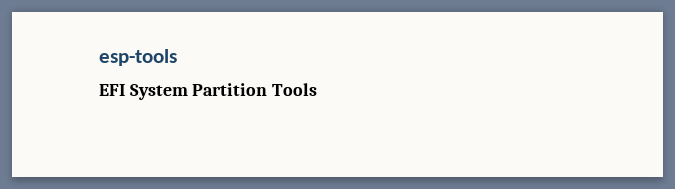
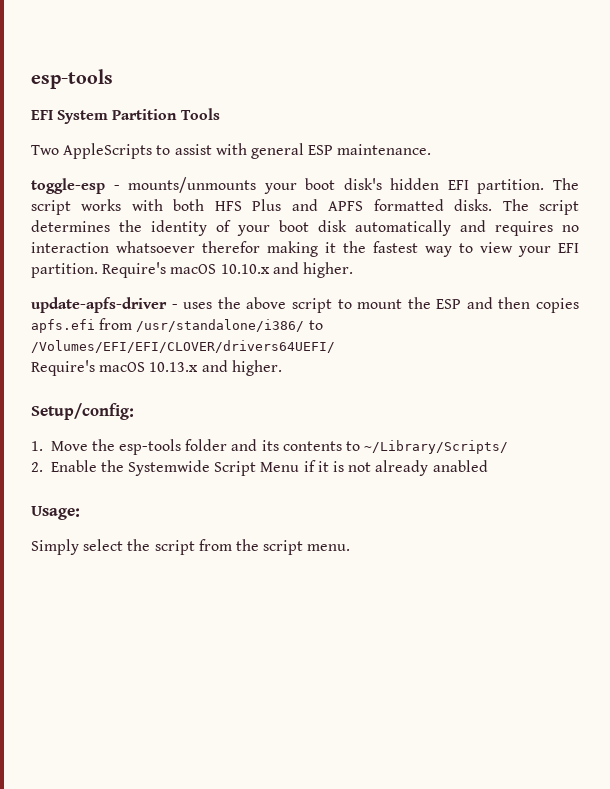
+ Two AppleScripts to assist with general ESP maintenance.
+ toggle-esp - mounts/unmounts your boot disk's hidden EFI partition. The script works with both HFS Plus and APFS formatted disks. The script determines the identity of your boot disk automatically and requires no interaction whatsoever therefor making it the fastest way to view your EFI partition. Require's macOS 10.10.x and higher.
+ update-apfs-driver - uses the above script to mount the ESP and then copies apfs.efi from /usr/standalone/i386/ to /Volumes/EFI/EFI/CLOVER/drivers64UEFI/
+ Require's macOS 10.13.x and higher.
+ Setup/config:
+ 1. Move the esp-tools folder and its contents to ~/Library/Scripts/
+ 2. Enable the Systemwide Script Menu if it is not already anabled
+ Usage:
+ Simply select the script from the script menu.

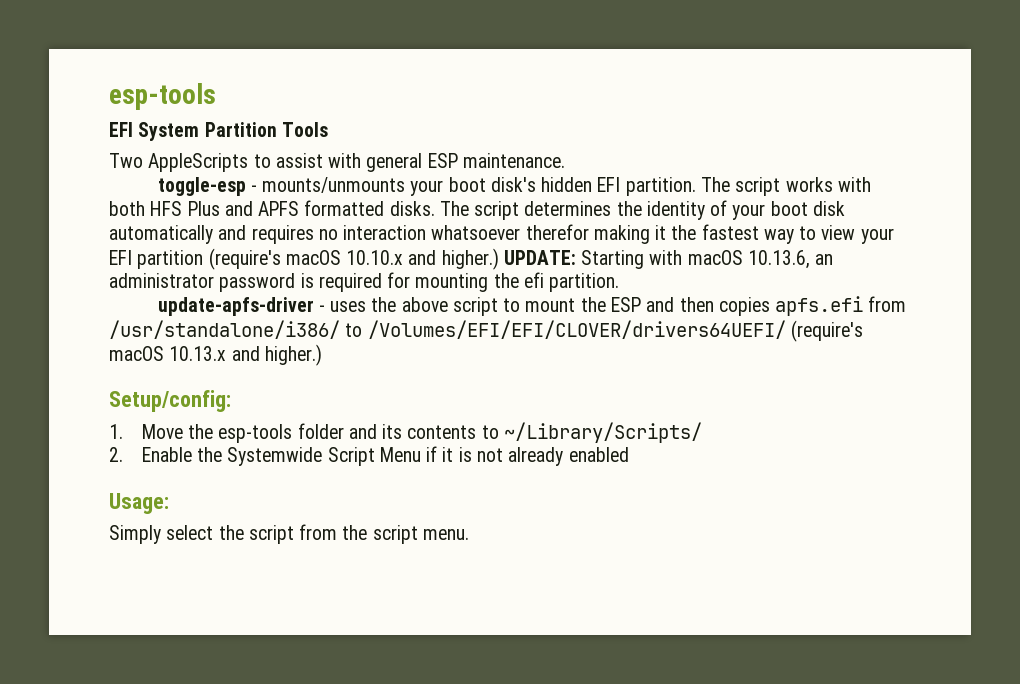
- The script determines the identity of your boot disk automatically and requires no interaction whatsoever therefor making it the fastest way to view your EFI partition. Require's macOS 10.10.x and higher.
+ The script determines the identity of your boot disk automatically and requires no interaction whatsoever therefor making it the fastest way to view your EFI partition (require's macOS 10.10.x and higher.) UPDATE: Starting with macOS 10.13.6, an administrator password is required for mounting the efi partition.
- update-apfs-driver - uses the above script to mount the ESP and then copies apfs.efi from /usr/standalone/i386/ to /Volumes/EFI/EFI/CLOVER/drivers64UEFI/
- Require's macOS 10.13.x and higher.
+ update-apfs-driver - uses the above script to mount the ESP and then copies apfs.efi from /usr/standalone/i386/ to /Volumes/EFI/EFI/CLOVER/drivers64UEFI/ (require's macOS 10.13.x and higher.)
- 2. Enable the Systemwide Script Menu if it is not already anabled
+ 2. Enable the Systemwide Script Menu if it is not already enabled

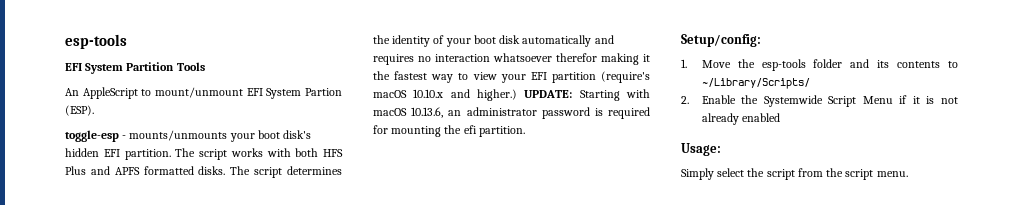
- Two AppleScripts to assist with general ESP maintenance.
+ An AppleScript to mount/unmount EFI System Partion (ESP).
- update-apfs-driver - uses the above script to mount the ESP and then copies apfs.efi from /usr/standalone/i386/ to /Volumes/EFI/EFI/CLOVER/drivers64UEFI/ (require's macOS 10.13.x and higher.)

